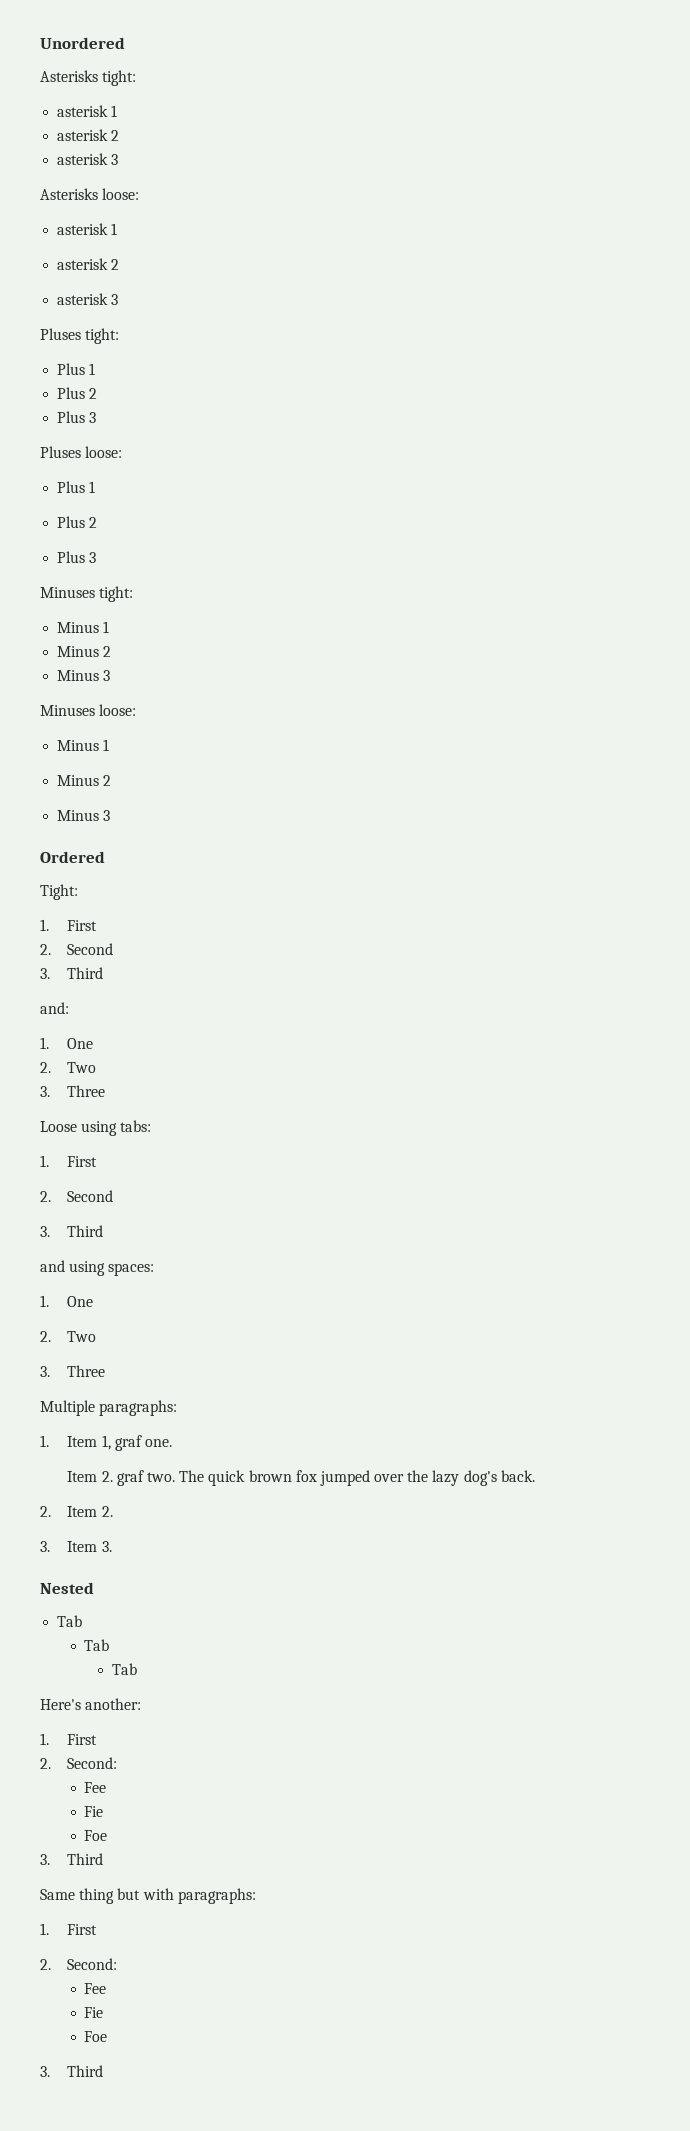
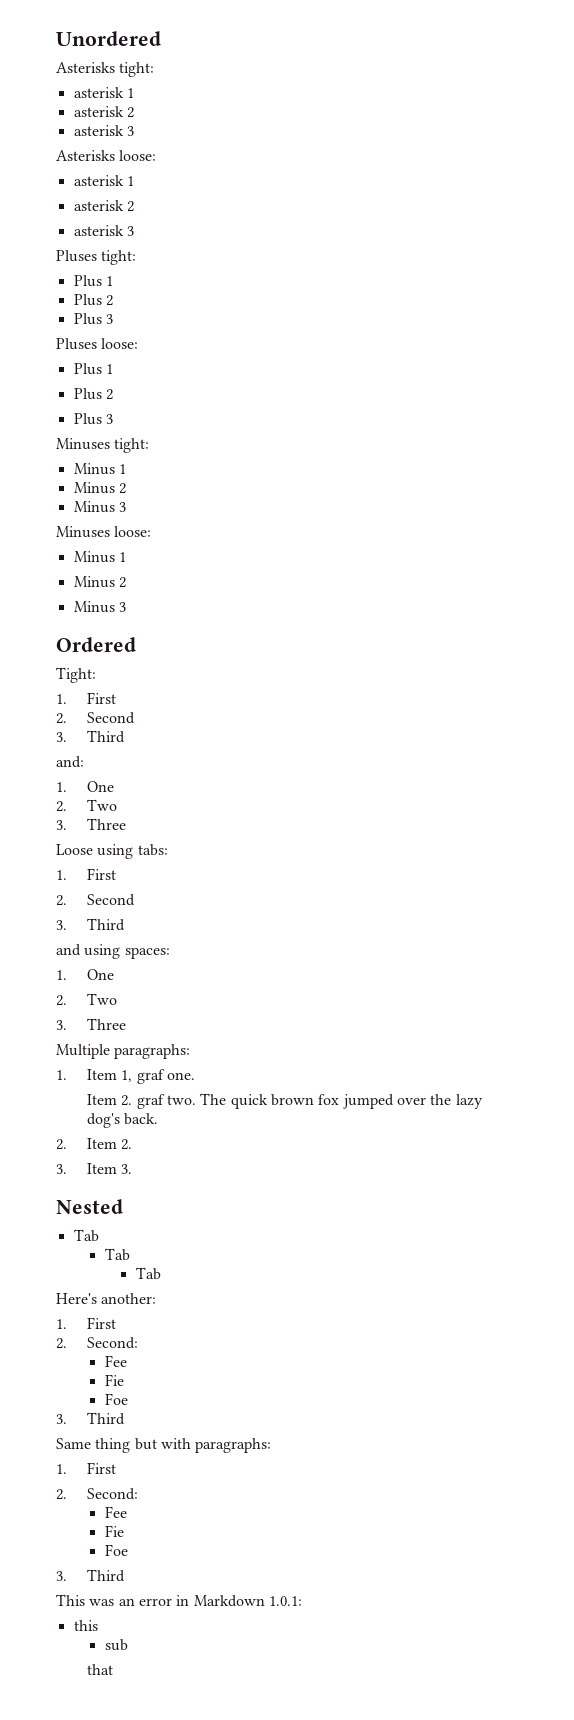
+ This was an error in Markdown 1.0.1:
+ this
+ sub
+ that

